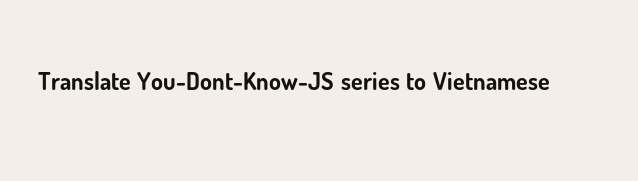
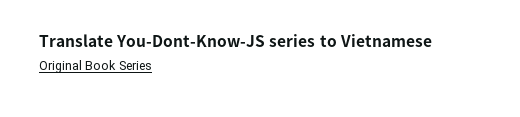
+ Original Book Series

